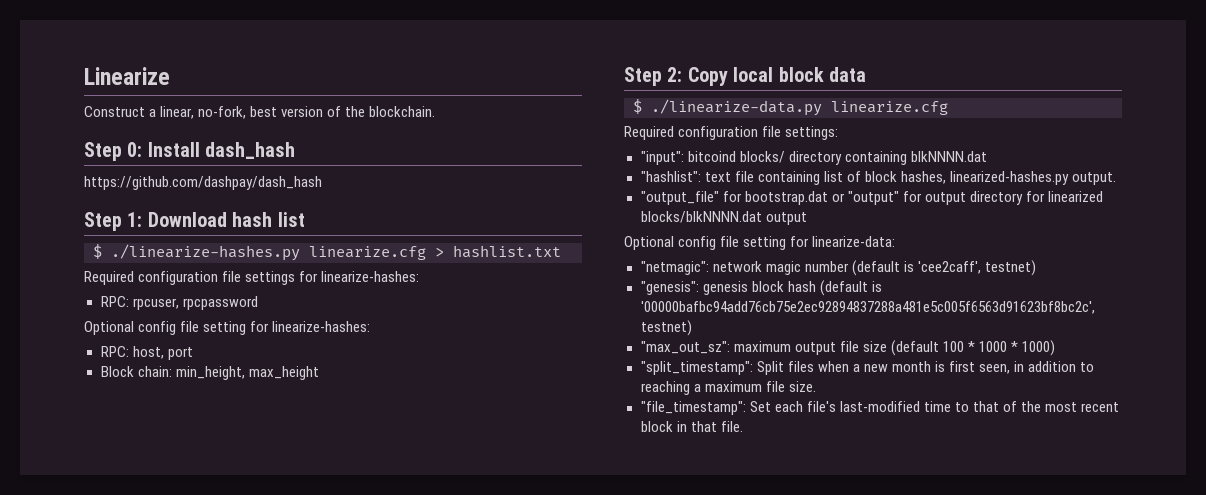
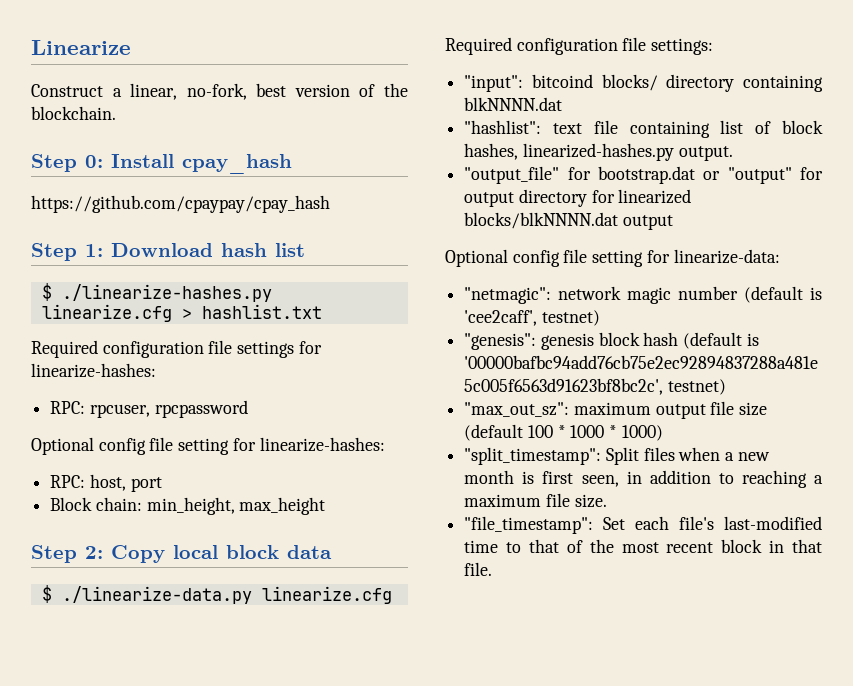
- Step 0: Install dash_hash
- https://github.com/dashpay/dash_hash
+ Step 0: Install cpay_hash
+ https://github.com/cpaypay/cpay_hash

